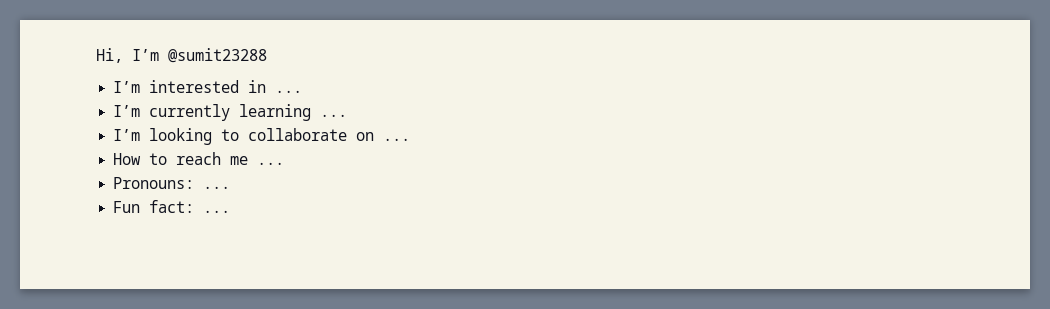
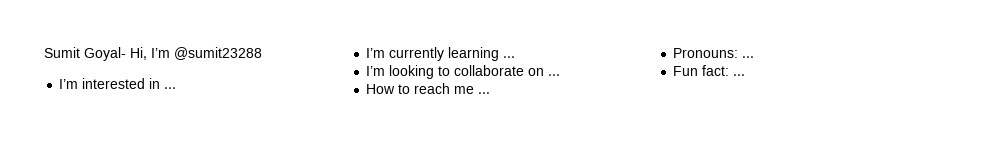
- Hi, I’m @sumit23288
+ Sumit Goyal- Hi, I’m @sumit23288

